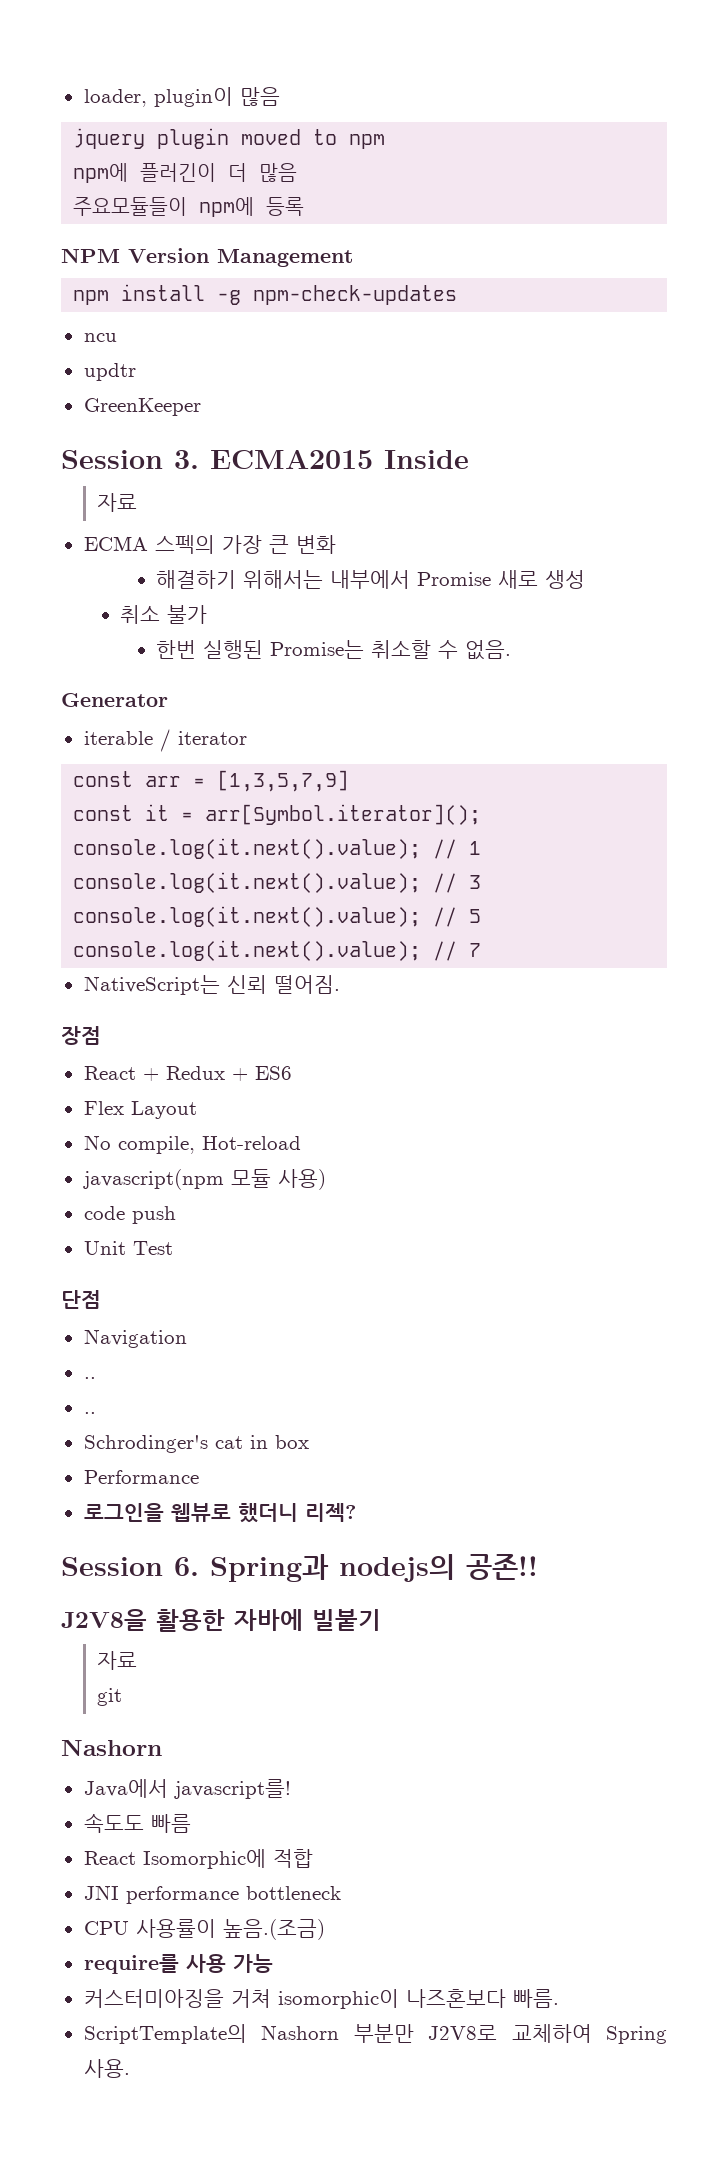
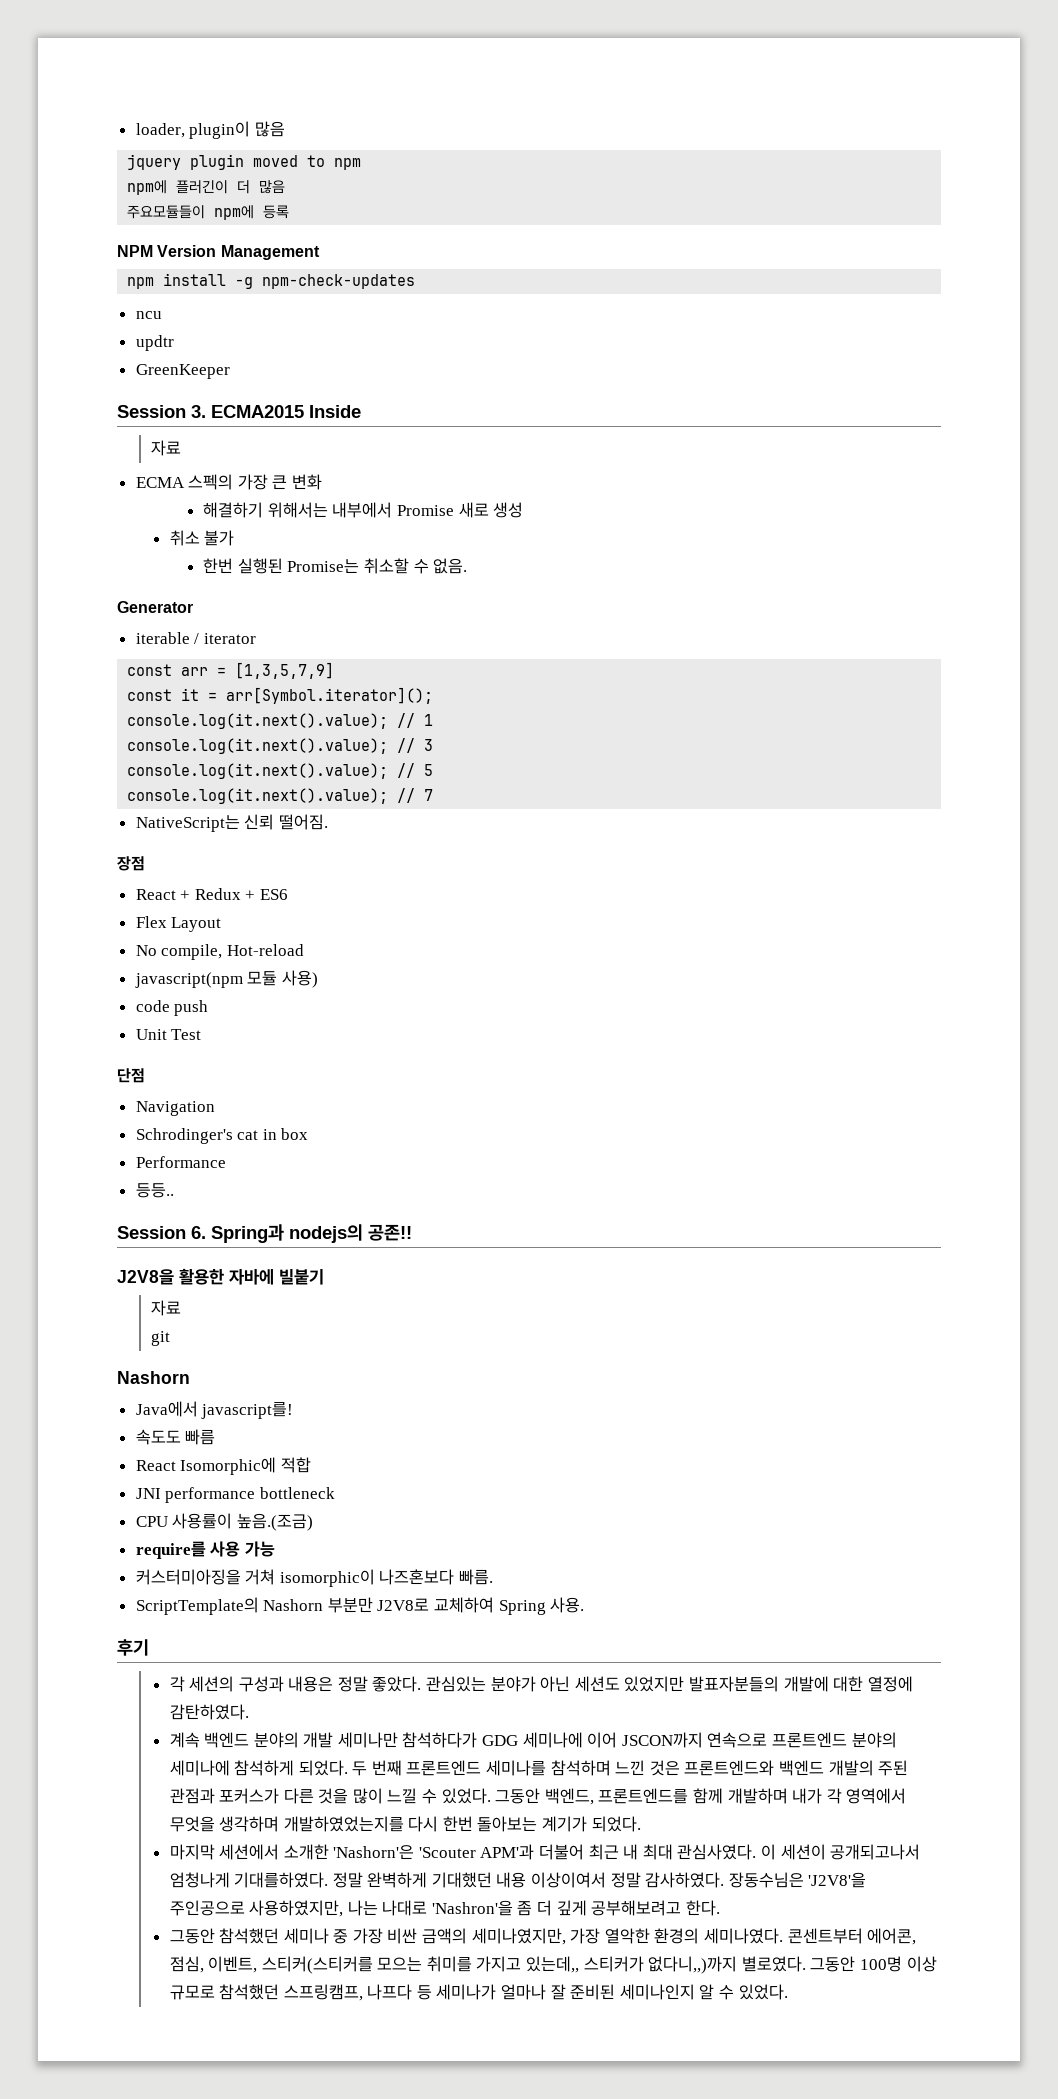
  Navigation
- ..
- ..
- 로그인을 웹뷰로 했더니 리젝?
+ 등등..
+ 후기
+ 각 세션의 구성과 내용은 정말 좋았다. 관심있는 분야가 아닌 세션도 있었지만 발표자분들의 개발에 대한 열정에 감탄하였다.
+ 계속 백엔드 분야의 개발 세미나만 참석하다가 GDG 세미나에 이어 JSCON까지 연속으로 프론트엔드 분야의 세미나에 참석하게 되었다. 두 번째 프론트엔드 세미나를 참석하며 느낀 것은 프론트엔드와 백엔드 개발의 주된 관점과 포커스가 다른 것을 많이 느낄 수 있었다. 그동안 백엔드, 프론트엔드를 함께 개발하며 내가 각 영역에서 무엇을 생각하며 개발하였었는지를 다시 한번 돌아보는 계기가 되었다.
+ 마지막 세션에서 소개한 'Nashorn'은 'Scouter APM'과 더불어 최근 내 최대 관심사였다. 이 세션이 공개되고나서 엄청나게 기대를하였다. 정말 완벽하게 기대했던 내용 이상이여서 정말 감사하였다. 장동수님은 'J2V8'을 주인공으로 사용하였지만, 나는 나대로 'Nashron'을 좀 더 깊게 공부해보려고 한다.
+ 그동안 참석했던 세미나 중 가장 비싼 금액의 세미나였지만, 가장 열악한 환경의 세미나였다. 콘센트부터 에어콘, 점심, 이벤트, 스티커(스티커를 모으는 취미를 가지고 있는데,, 스티커가 없다니,,)까지 별로였다. 그동안 100명 이상 규모로 참석했던 스프링캠프, 나프다 등 세미나가 얼마나 잘 준비된 세미나인지 알 수 있었다.

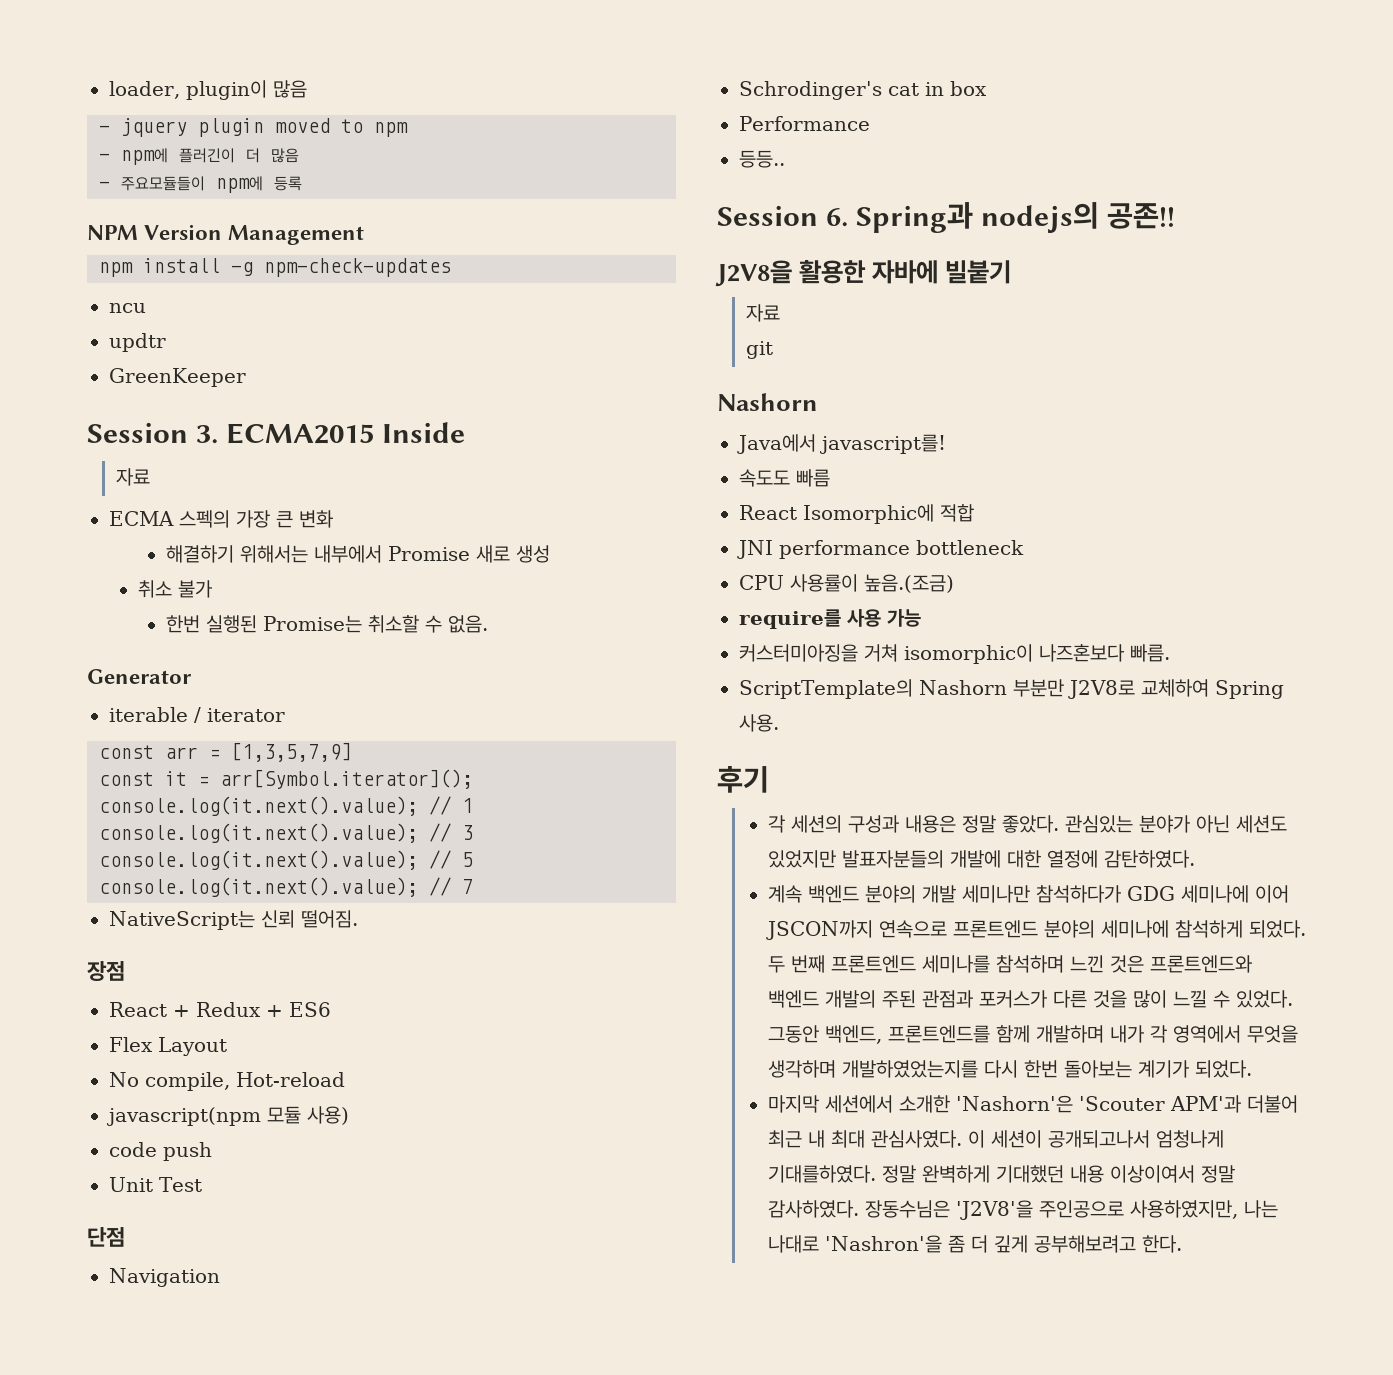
- jquery plugin moved to npm
+ - jquery plugin moved to npm
- npm에 플러긴이 더 많음
+ - npm에 플러긴이 더 많음
- 주요모듈들이 npm에 등록
+ - 주요모듈들이 npm에 등록
- 그동안 참석했던 세미나 중 가장 비싼 금액의 세미나였지만, 가장 열악한 환경의 세미나였다. 콘센트부터 에어콘, 점심, 이벤트, 스티커(스티커를 모으는 취미를 가지고 있는데,, 스티커가 없다니,,)까지 별로였다. 그동안 100명 이상 규모로 참석했던 스프링캠프, 나프다 등 세미나가 얼마나 잘 준비된 세미나인지 알 수 있었다.

